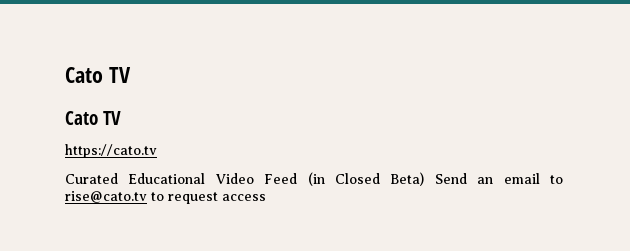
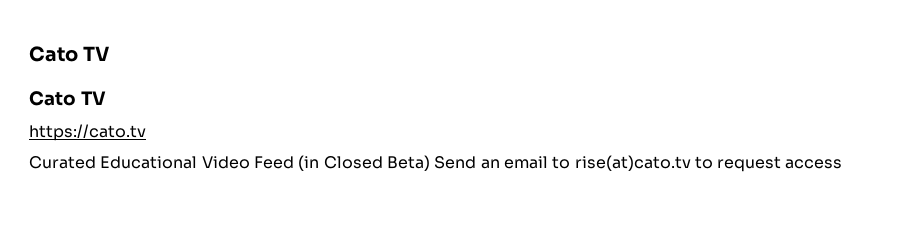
- Curated Educational Video Feed (in Closed Beta) Send an email to rise@cato.tv to request access
+ Curated Educational Video Feed (in Closed Beta) Send an email to rise(at)cato.tv to request access

